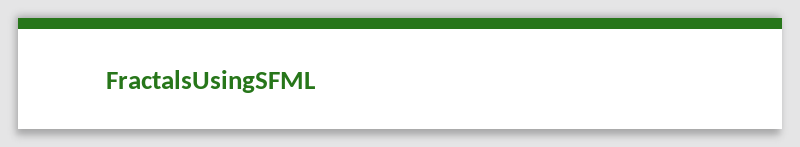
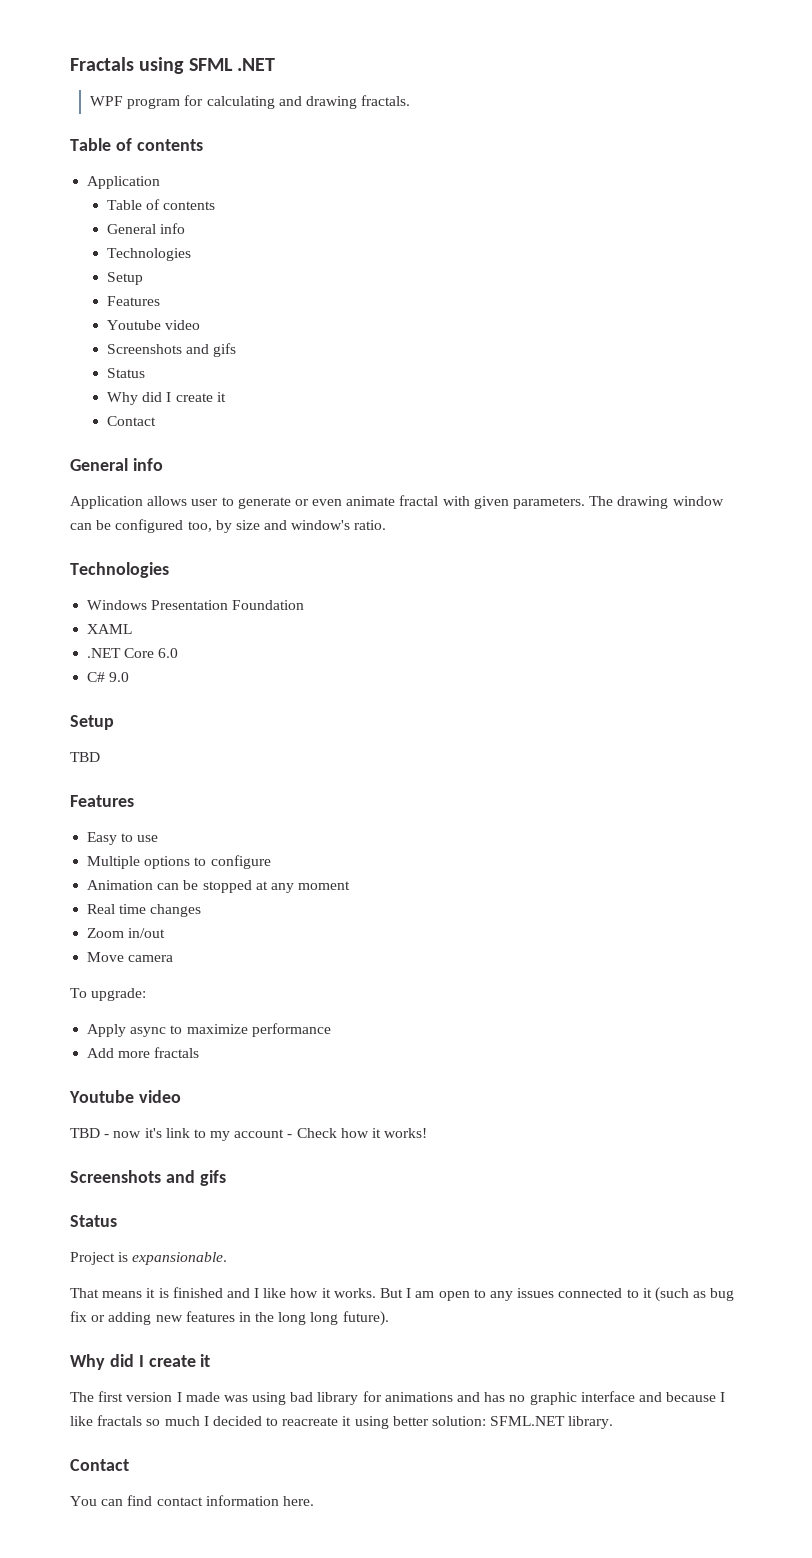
- FractalsUsingSFML
+ Fractals using SFML .NET
+ WPF program for calculating and drawing fractals.
+ Table of contents
+ Application
+ Table of contents
+ General info
+ Technologies
+ Setup
+ Features
+ Youtube video
+ Screenshots and gifs
+ Status
+ Why did I create it
+ Contact
+ General info
+ Application allows user to generate or even animate fractal with given parameters. The drawing window can be configured too, by size and window's ratio.
+ Technologies
+ Windows Presentation Foundation
+ XAML
+ .NET Core 6.0
+ C# 9.0
+ Setup
+ TBD
+ Features
+ Easy to use
+ Multiple options to configure
+ Animation can be stopped at any moment
+ Real time changes
+ Zoom in/out
+ Move camera
+ To upgrade:
+ Apply async to maximize performance
+ Add more fractals
+ Youtube video
+ TBD - now it's link to my account - Check how it works!
+ Screenshots and gifs
+ Status
+ Project is expansionable.
+ That means it is finished and I like how it works. But I am open to any issues connected to it (such as bug fix or adding new features in the long long future).
+ Why did I create it
+ The first version I made was using bad library for animations and has no graphic interface and because I like fractals so much I decided to reacreate it using better solution: SFML.NET library.
+ Contact
+ You can find contact information here.

